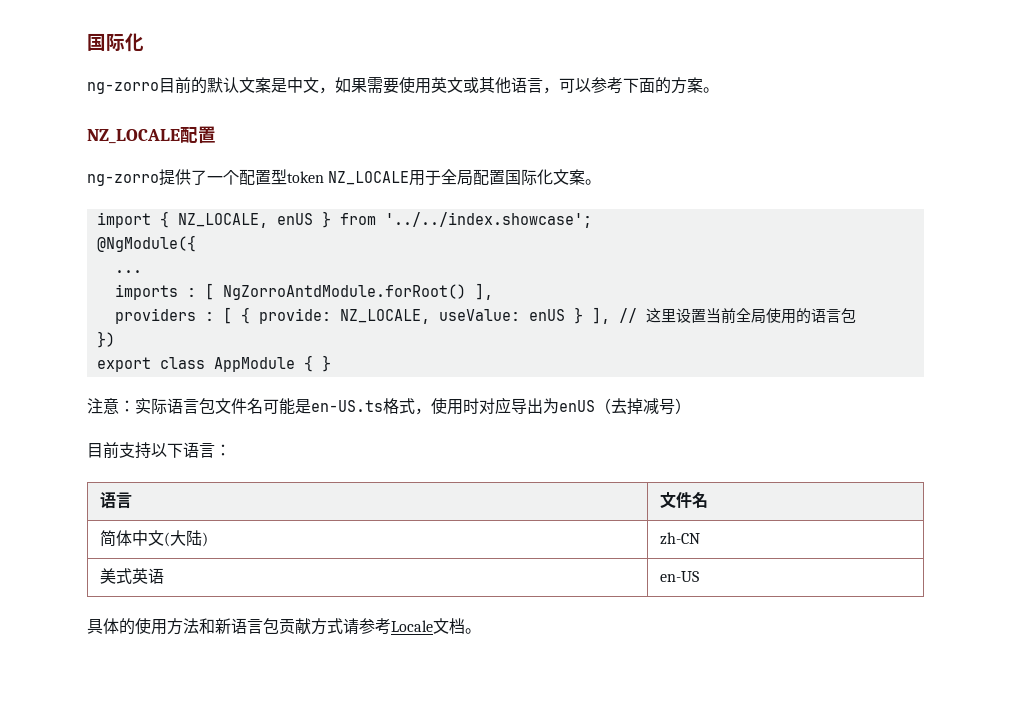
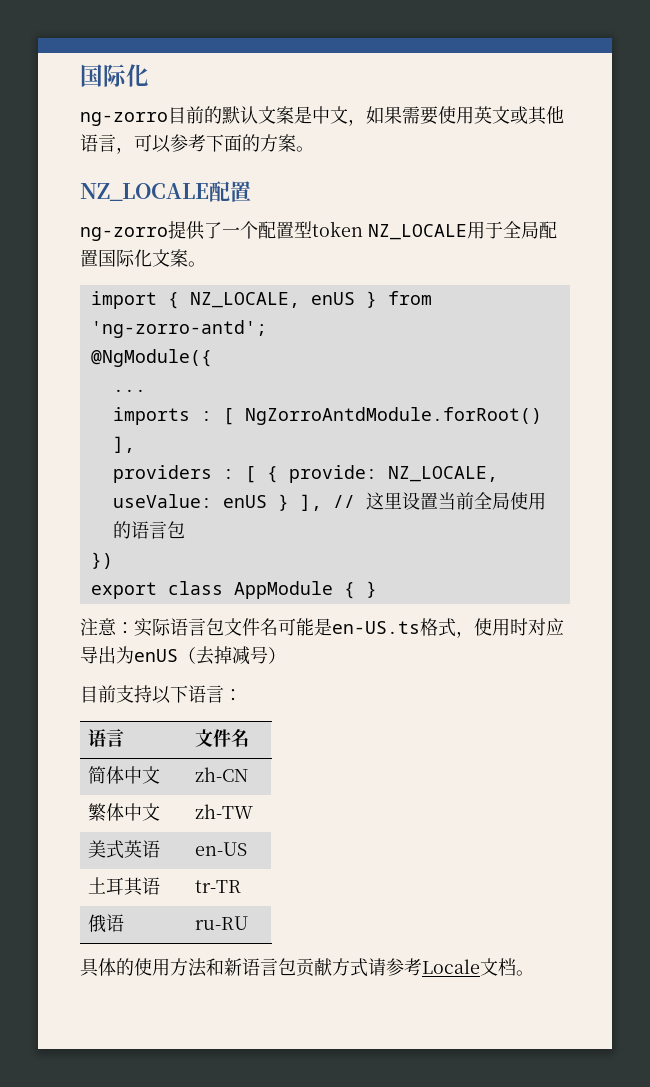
- import { NZ_LOCALE, enUS } from '../../index.showcase';
+ import { NZ_LOCALE, enUS } from 'ng-zorro-antd';
- 简体中文(大陆) | zh-CN
+ 简体中文 | zh-CN
+ 繁体中文 | zh-TW
+ 土耳其语 | tr-TR
+ 俄语 | ru-RU

